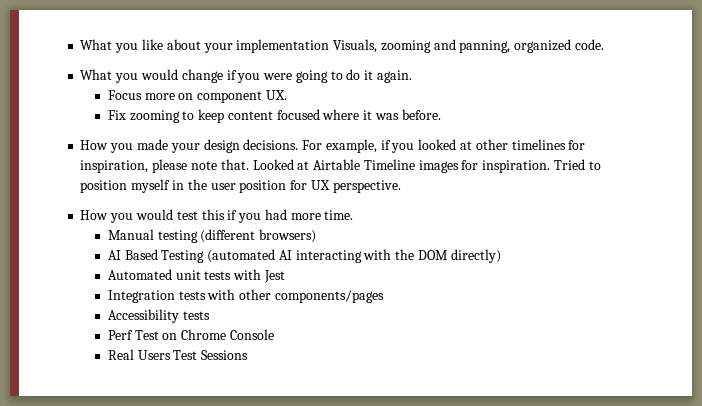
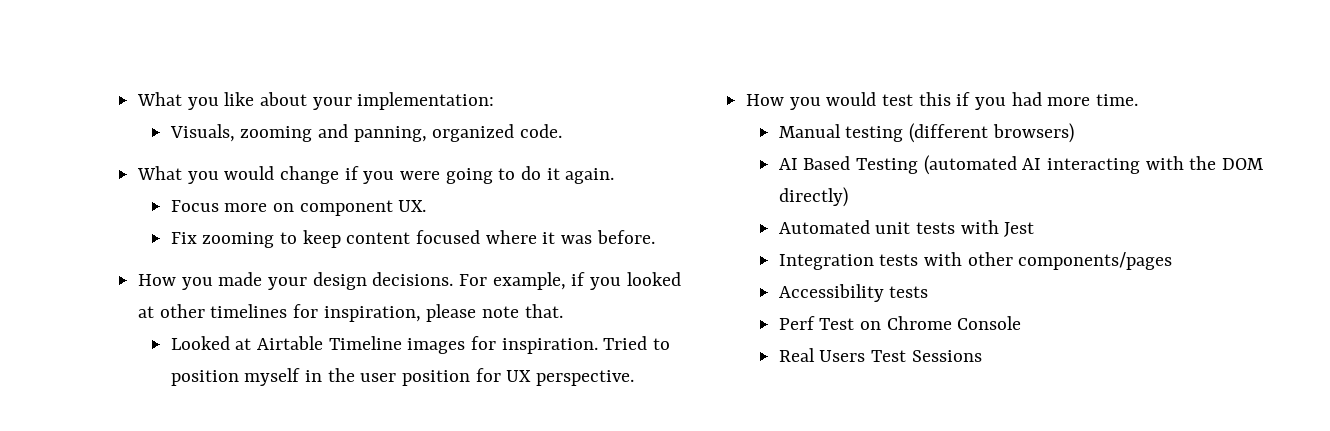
- What you like about your implementation Visuals, zooming and panning, organized code.
+ What you like about your implementation:
+ Visuals, zooming and panning, organized code.
- For example, if you looked at other timelines for inspiration, please note that. Looked at Airtable Timeline images for inspiration.
+ For example, if you looked at other timelines for inspiration, please note that.
+ Looked at Airtable Timeline images for inspiration.

